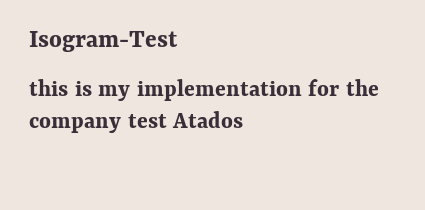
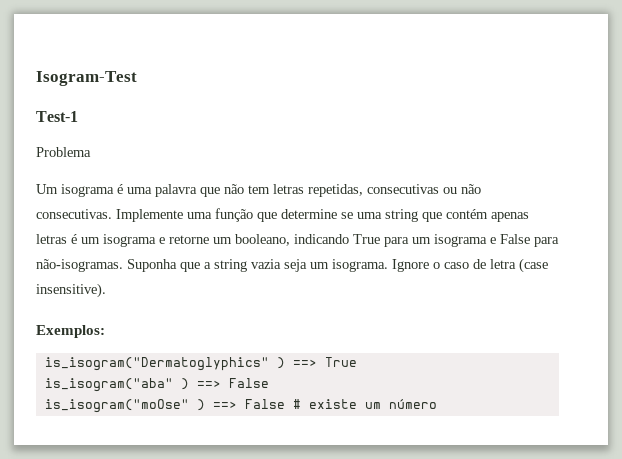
- this is my implementation for the company test Atados
+ Test-1
+ Problema
+ Um isograma é uma palavra que não tem letras repetidas, consecutivas ou não consecutivas. Implemente uma função que determine se uma string que contém apenas letras é um isograma e retorne um booleano, indicando True para um isograma e False para não-isogramas. Suponha que a string vazia seja um isograma. Ignore o caso de letra (case insensitive).
+ Exemplos:
+ is_isogram("Dermatoglyphics" ) ==> True
+ is_isogram("aba" ) ==> False
+ is_isogram("moOse" ) ==> False # existe um número

